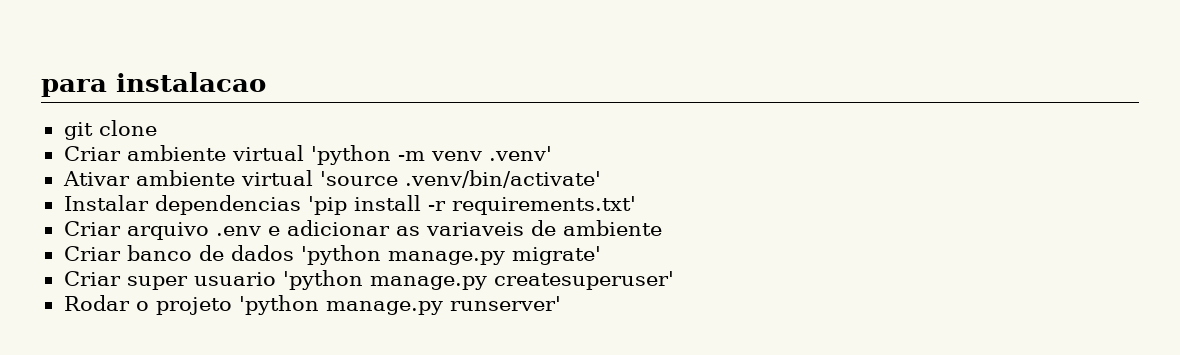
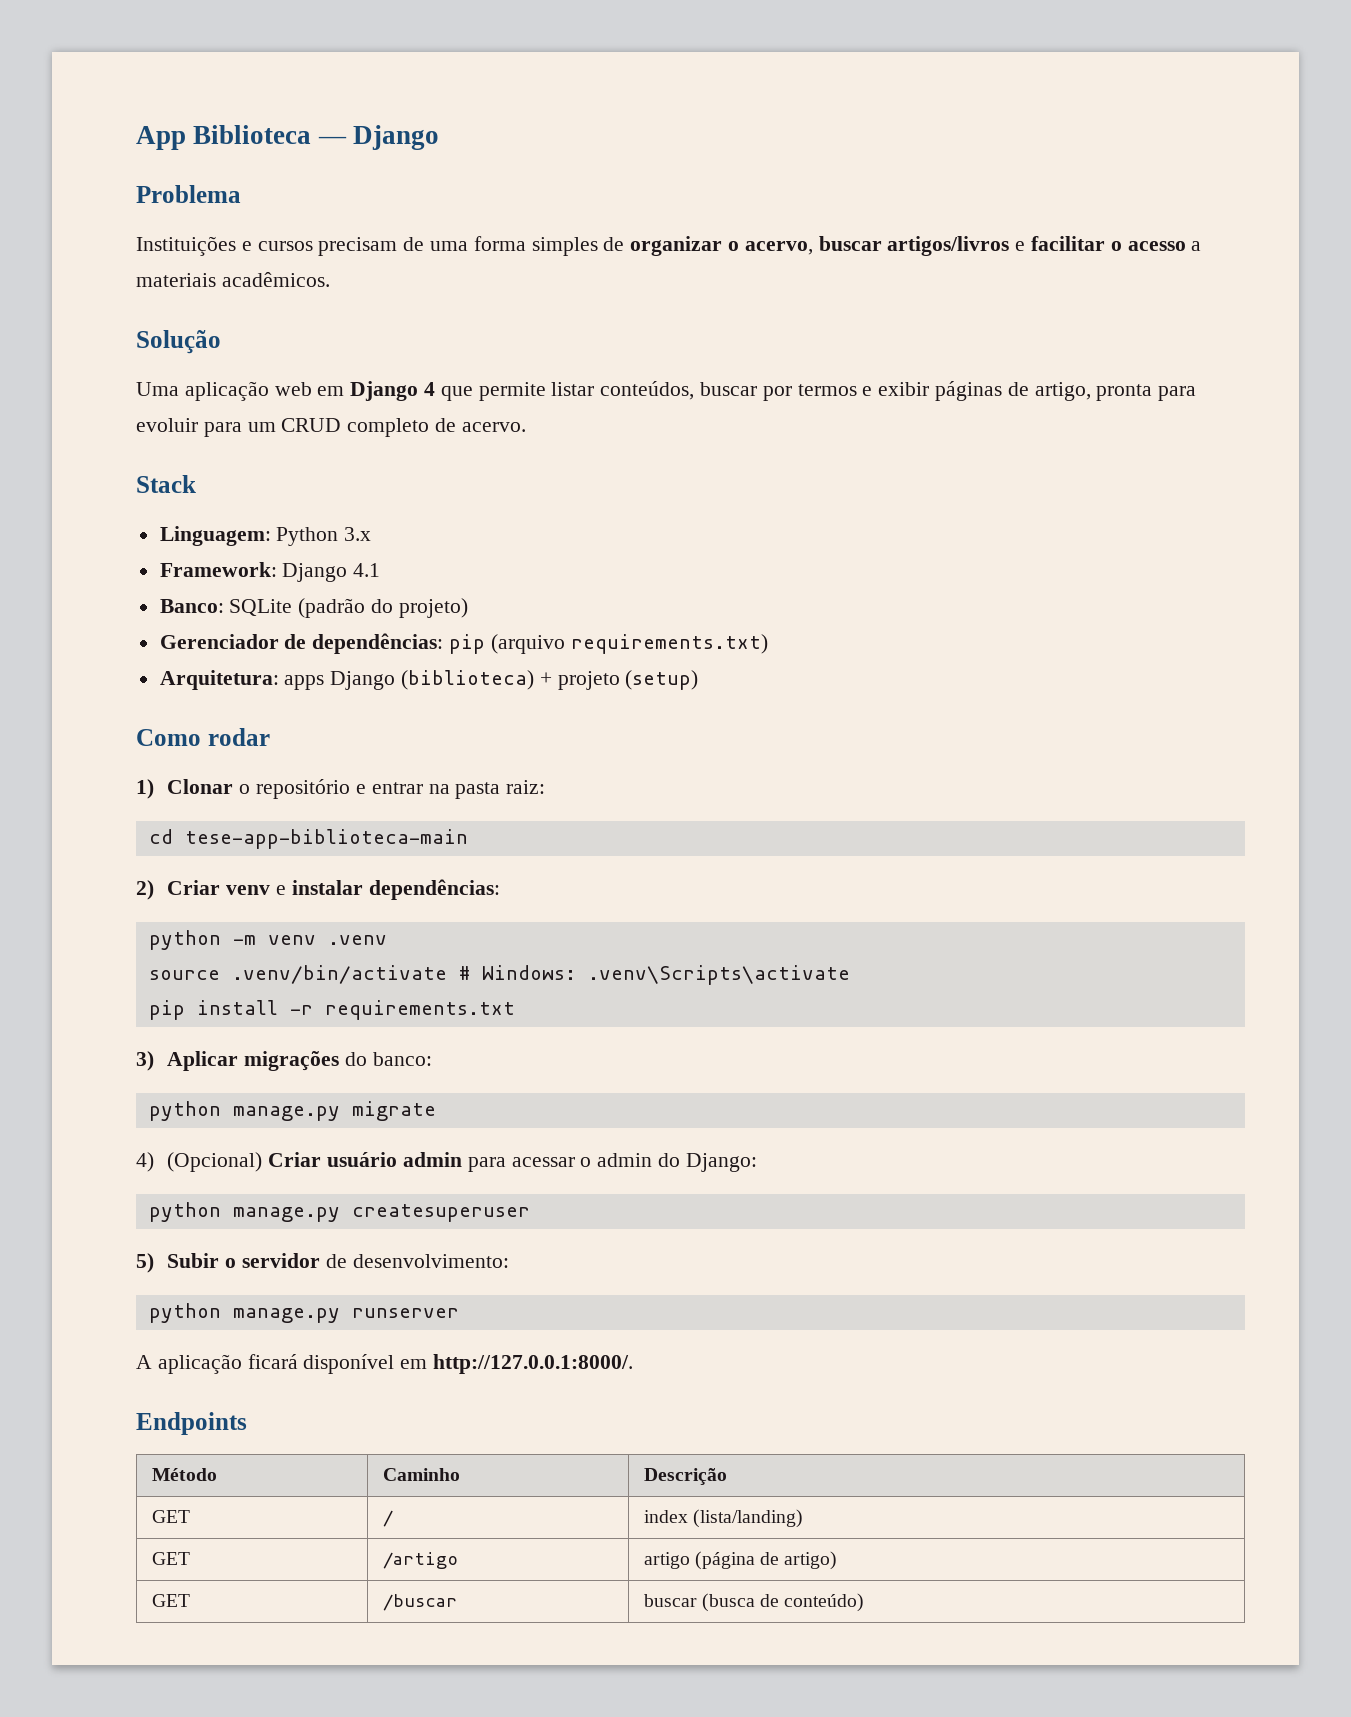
- para instalacao
- git clone
- Criar ambiente virtual 'python -m venv .venv'
- Ativar ambiente virtual 'source .venv/bin/activate'
- Instalar dependencias 'pip install -r requirements.txt'
- Criar arquivo .env e adicionar as variaveis de ambiente
- Criar banco de dados 'python manage.py migrate'
- Criar super usuario 'python manage.py createsuperuser'
- Rodar o projeto 'python manage.py runserver'
+ App Biblioteca — Django
+ Problema
+ Instituições e cursos precisam de uma forma simples de organizar o acervo, buscar artigos/livros e facilitar o acesso a materiais acadêmicos.
+ Solução
+ Uma aplicação web em Django 4 que permite listar conteúdos, buscar por termos e exibir páginas de artigo, pronta para evoluir para um CRUD completo de acervo.
+ Stack
+ Linguagem: Python 3.x
+ Framework: Django 4.1
+ Banco: SQLite (padrão do projeto)
+ Gerenciador de dependências: pip (arquivo requirements.txt)
+ Arquitetura: apps Django (biblioteca) + projeto (setup)
+ Como rodar
+ 1) Clonar o repositório e entrar na pasta raiz:
+ cd tese-app-biblioteca-main
+ 2) Criar venv e instalar dependências:
+ python -m venv .venv
+ source .venv/bin/activate # Windows: .venv\Scripts\activate
+ pip install -r requirements.txt
+ 3) Aplicar migrações do banco:
+ python manage.py migrate
+ 4) (Opcional) Criar usuário admin para acessar o admin do Django:
+ python manage.py createsuperuser
+ 5) Subir o servidor de desenvolvimento:
+ python manage.py runserver
+ A aplicação ficará disponível em http://127.0.0.1:8000/.
+ Endpoints
+ Método | Caminho | Descrição
+ GET | / | index (lista/landing)
+ GET | /artigo | artigo (página de artigo)
+ GET | /buscar | buscar (busca de conteúdo)

